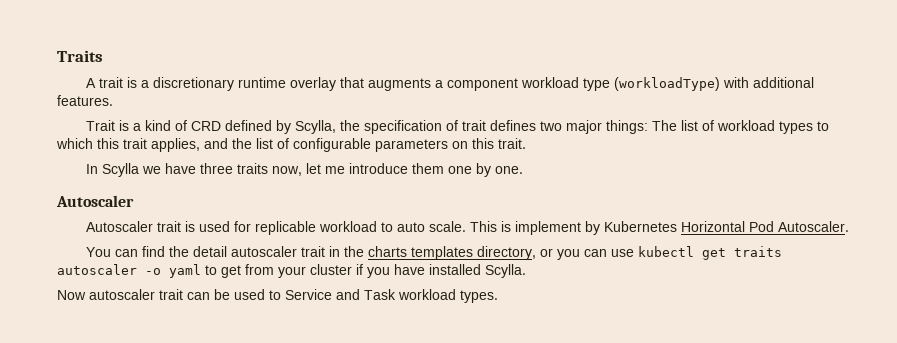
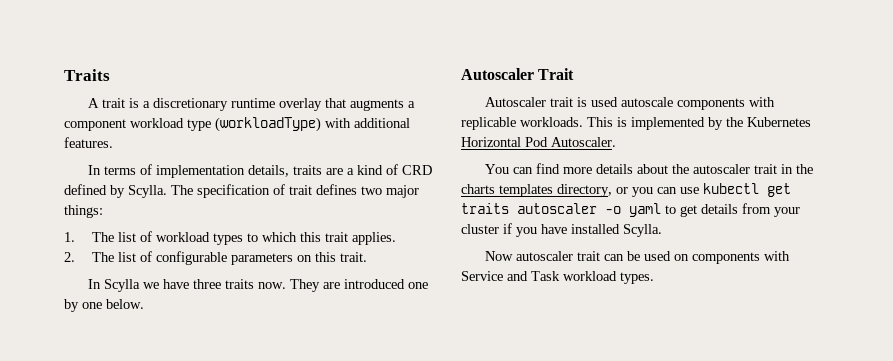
- Trait is a kind of CRD defined by Scylla, the specification of trait defines two major things: The list of workload types to which this trait applies, and the list of configurable parameters on this trait.
+ In terms of implementation details, traits are a kind of CRD defined by Scylla. The specification of trait defines two major things:
+ 1. The list of workload types to which this trait applies.
+ 2. The list of configurable parameters on this trait.
- In Scylla we have three traits now, let me introduce them one by one.
- Autoscaler
+ In Scylla we have three traits now. They are introduced one by one below.
+ Autoscaler Trait
- Autoscaler trait is used for replicable workload to auto scale. This is implement by Kubernetes Horizontal Pod Autoscaler.
+ Autoscaler trait is used autoscale components with replicable workloads. This is implemented by the Kubernetes Horizontal Pod Autoscaler.
- You can find the detail autoscaler trait in the charts templates directory, or you can use kubectl get traits autoscaler -o yaml to get from your cluster if you have installed Scylla.
+ You can find more details about the autoscaler trait in the charts templates directory, or you can use kubectl get traits autoscaler -o yaml to get details from your cluster if you have installed Scylla.
- Now autoscaler trait can be used to Service and Task workload types.
+ Now autoscaler trait can be used on components with Service and Task workload types.

